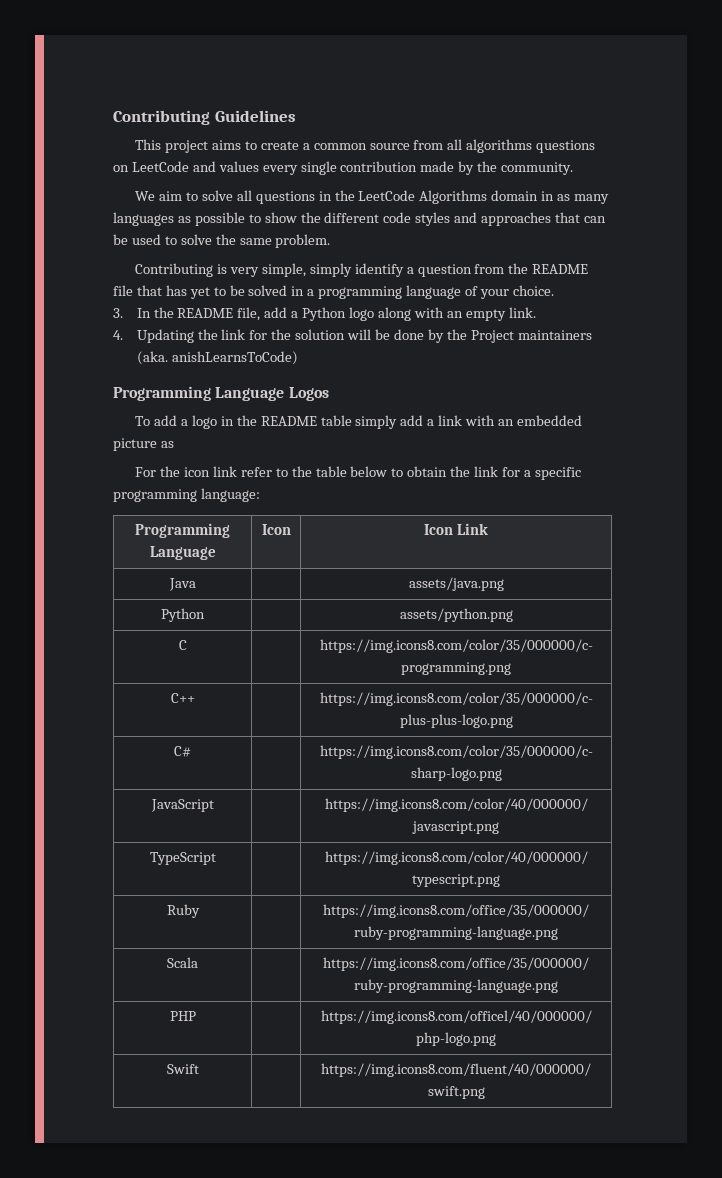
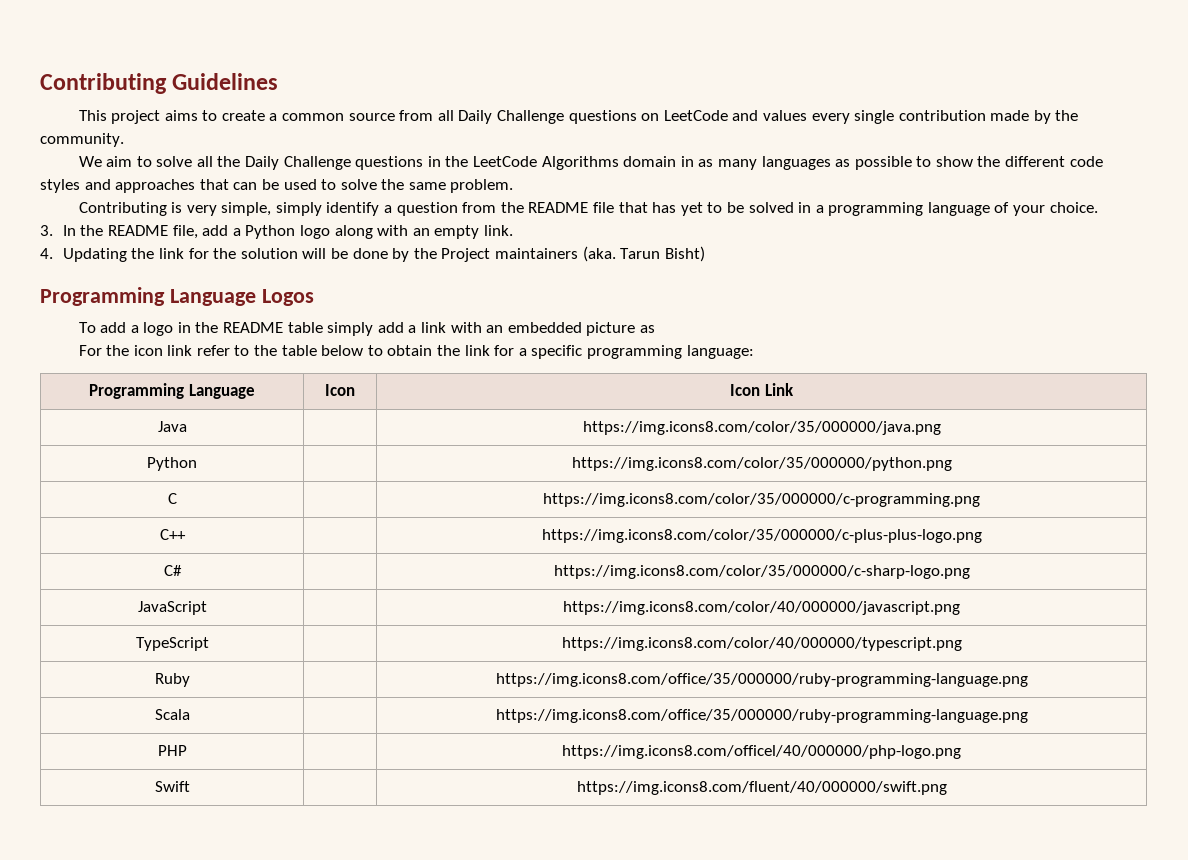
- This project aims to create a common source from all algorithms questions on LeetCode and values every single contribution made by the community.
+ This project aims to create a common source from all Daily Challenge questions on LeetCode and values every single contribution made by the community.
- We aim to solve all questions in the LeetCode Algorithms domain in as many languages as possible to show the different code styles and approaches that can be used to solve the same problem.
+ We aim to solve all the Daily Challenge questions in the LeetCode Algorithms domain in as many languages as possible to show the different code styles and approaches that can be used to solve the same problem.
- 4. Updating the link for the solution will be done by the Project maintainers (aka. anishLearnsToCode)
+ 4. Updating the link for the solution will be done by the Project maintainers (aka. Tarun Bisht)
- Java | | assets/java.png
+ Java | | https://img.icons8.com/color/35/000000/java.png
- Python | | assets/python.png
+ Python | | https://img.icons8.com/color/35/000000/python.png

